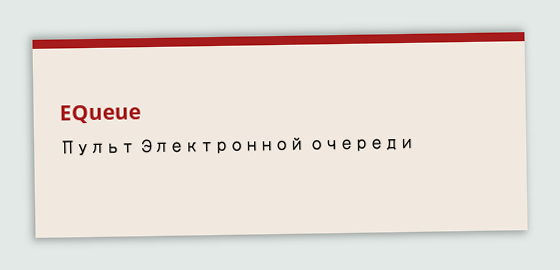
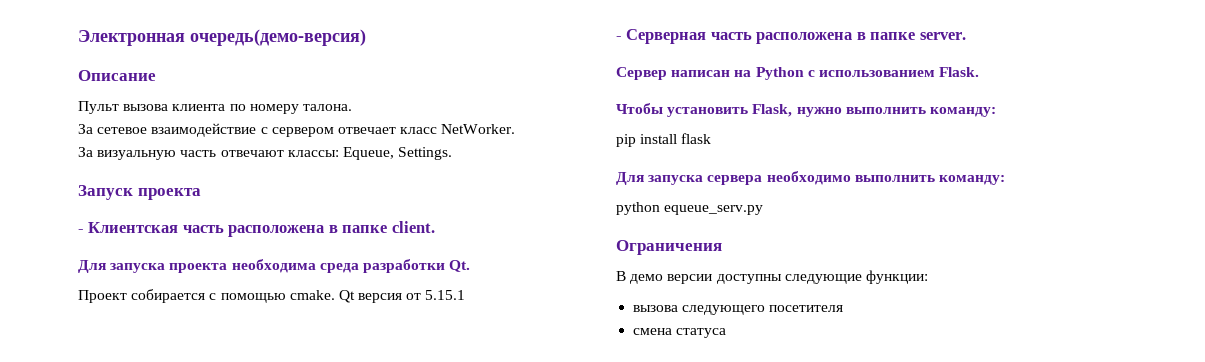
- EQueue
- Пульт Электронной очереди
+ Электронная очередь(демо-версия)
+ Описание
+ Пульт вызова клиента по номеру талона.
+ За сетевое взаимодействие с сервером отвечает класс NetWorker.
+ За визуальную часть отвечают классы: Equeue, Settings.
+ Запуск проекта
+ - Клиентская часть расположена в папке client.
+ Для запуска проекта необходима среда разработки Qt.
+ Проект собирается с помощью cmake. Qt версия от 5.15.1
+ - Серверная часть расположена в папке server.
+ Сервер написан на Python с использованием Flask.
+ Чтобы установить Flask, нужно выполнить команду:
+ pip install flask
+ Для запуска сервера необходимо выполнить команду:
+ python equeue_serv.py
+ Ограничения
+ В демо версии доступны следующие функции:
+ вызова следующего посетителя
+ смена статуса

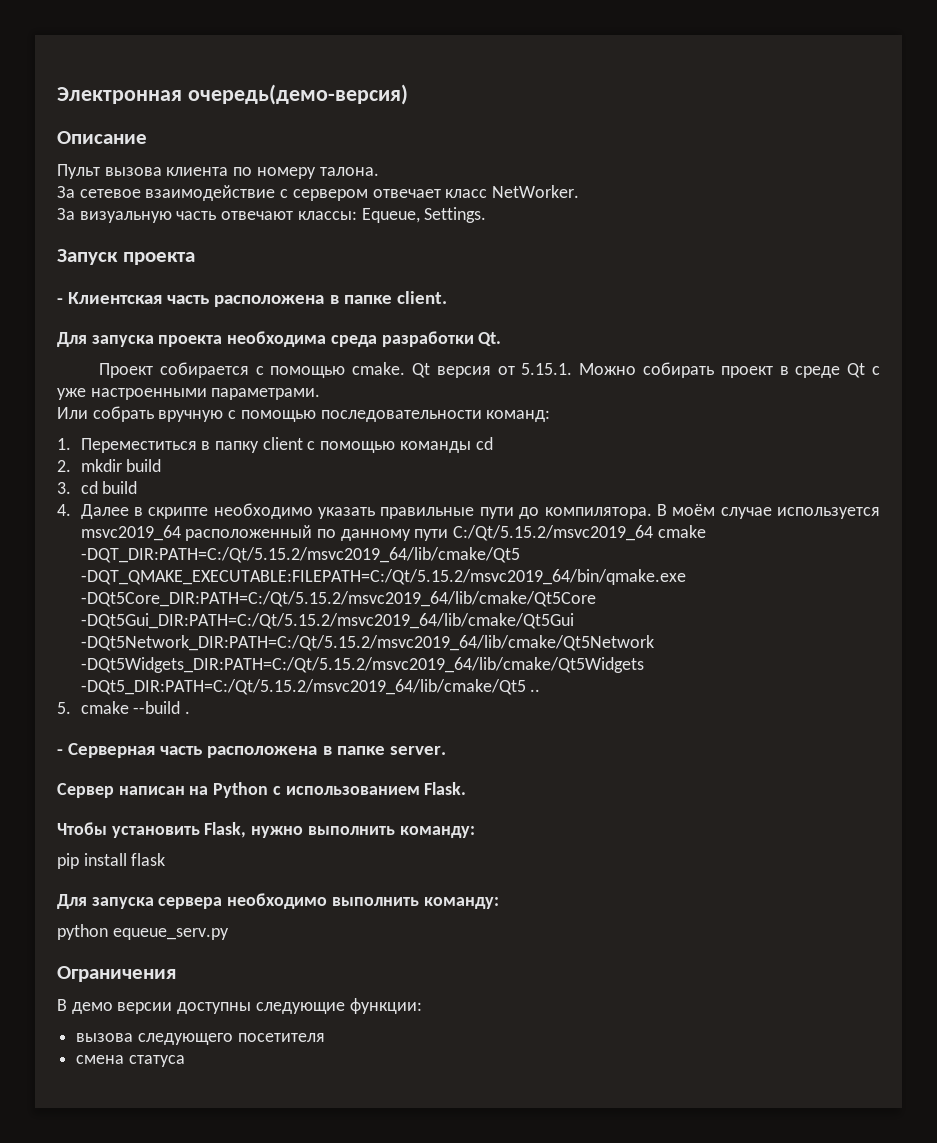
- Qt версия от 5.15.1
+ Qt версия от 5.15.1. Можно собирать проект в среде Qt с уже настроенными параметрами.
+ Или собрать вручную с помощью последовательности команд:
+ 1. Переместиться в папку client c помощью команды cd
+ 2. mkdir build
+ 3. cd build
+ 4. Далее в скрипте необходимо указать правильные пути до компилятора. В моём случае используется msvc2019_64 расположенный по данному пути C:/Qt/5.15.2/msvc2019_64 cmake -DQT_DIR:PATH=C:/Qt/5.15.2/msvc2019_64/lib/cmake/Qt5 -DQT_QMAKE_EXECUTABLE:FILEPATH=C:/Qt/5.15.2/msvc2019_64/bin/qmake.exe -DQt5Core_DIR:PATH=C:/Qt/5.15.2/msvc2019_64/lib/cmake/Qt5Core -DQt5Gui_DIR:PATH=C:/Qt/5.15.2/msvc2019_64/lib/cmake/Qt5Gui -DQt5Network_DIR:PATH=C:/Qt/5.15.2/msvc2019_64/lib/cmake/Qt5Network -DQt5Widgets_DIR:PATH=C:/Qt/5.15.2/msvc2019_64/lib/cmake/Qt5Widgets -DQt5_DIR:PATH=C:/Qt/5.15.2/msvc2019_64/lib/cmake/Qt5 ..
+ 5. cmake --build .

